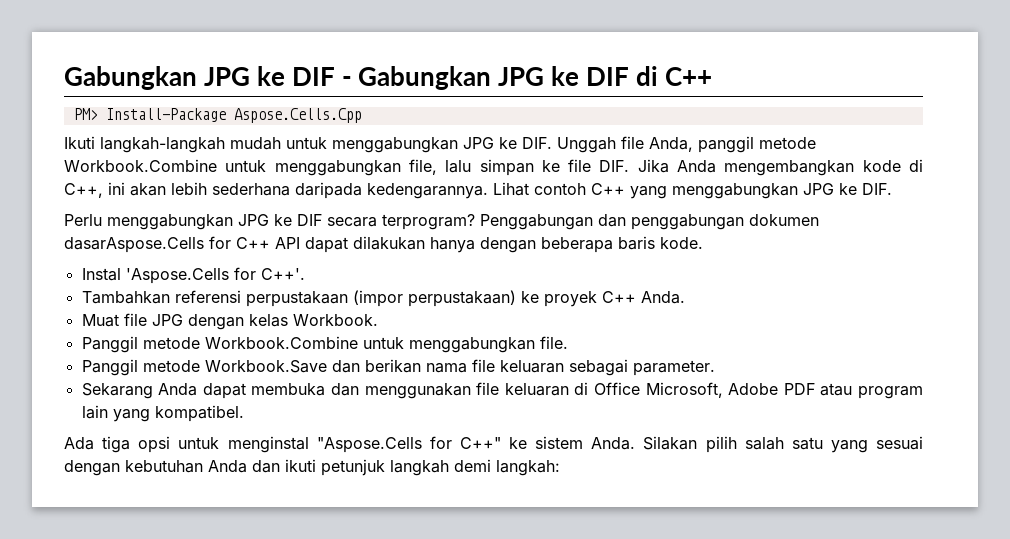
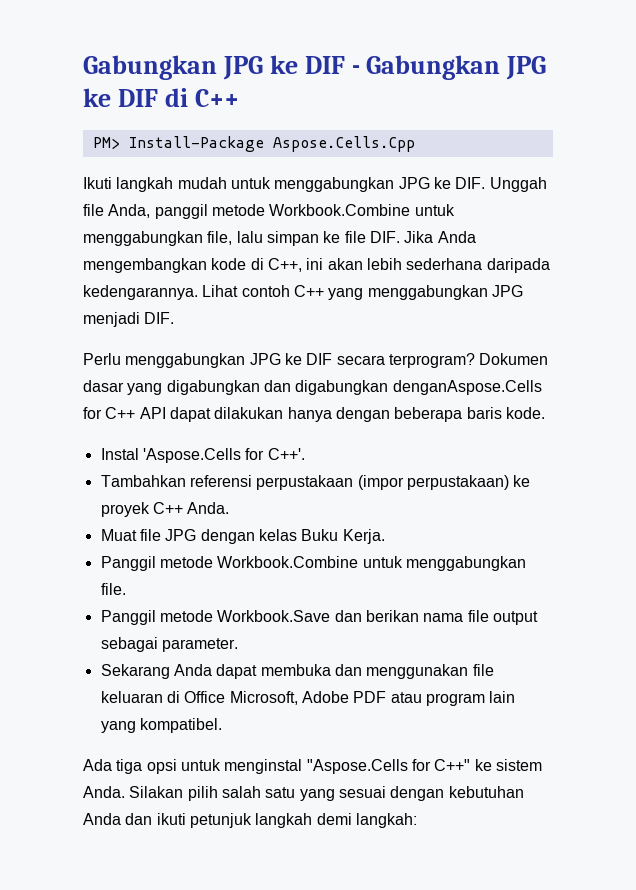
- Ikuti langkah-langkah mudah untuk menggabungkan JPG ke DIF. Unggah file Anda, panggil metode Workbook.Combine untuk menggabungkan file, lalu simpan ke file DIF. Jika Anda mengembangkan kode di C++, ini akan lebih sederhana daripada kedengarannya.
+ Ikuti langkah mudah untuk menggabungkan JPG ke DIF. Unggah file Anda, panggil metode Workbook.Combine untuk menggabungkan file, lalu simpan ke file DIF. Jika Anda mengembangkan kode di C++, ini akan lebih sederhana daripada kedengarannya.
- Lihat contoh C++ yang menggabungkan JPG ke DIF.
+ Lihat contoh C++ yang menggabungkan JPG menjadi DIF.
- Penggabungan dan penggabungan dokumen dasarAspose.Cells for C++ API dapat dilakukan hanya dengan beberapa baris kode.
+ Dokumen dasar yang digabungkan dan digabungkan denganAspose.Cells for C++ API dapat dilakukan hanya dengan beberapa baris kode.
- Muat file JPG dengan kelas Workbook.
+ Muat file JPG dengan kelas Buku Kerja.
- Panggil metode Workbook.Save dan berikan nama file keluaran sebagai parameter.
+ Panggil metode Workbook.Save dan berikan nama file output sebagai parameter.

